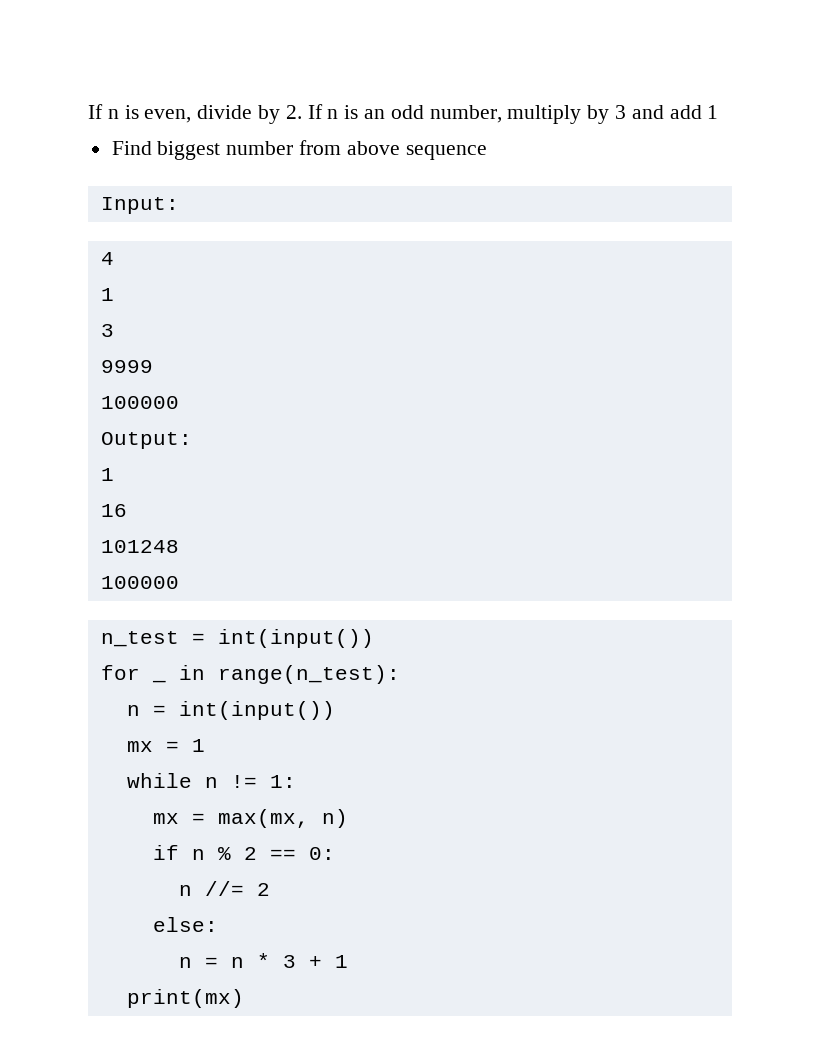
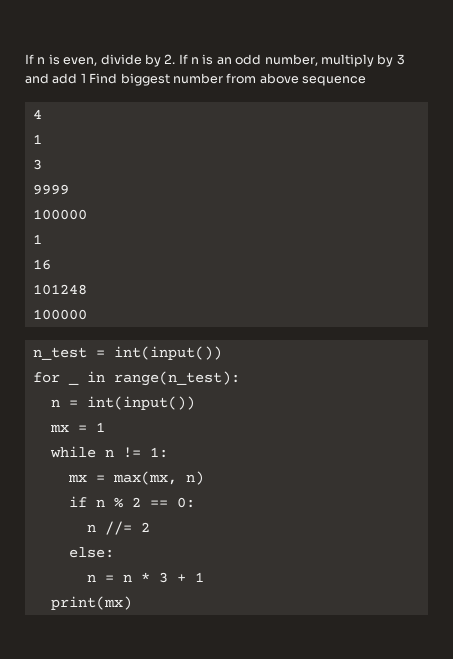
- If n is even, divide by 2. If n is an odd number, multiply by 3 and add 1
- Find biggest number from above sequence
+ If n is even, divide by 2. If n is an odd number, multiply by 3 and add 1 Find biggest number from above sequence
- Input:
- Output:

